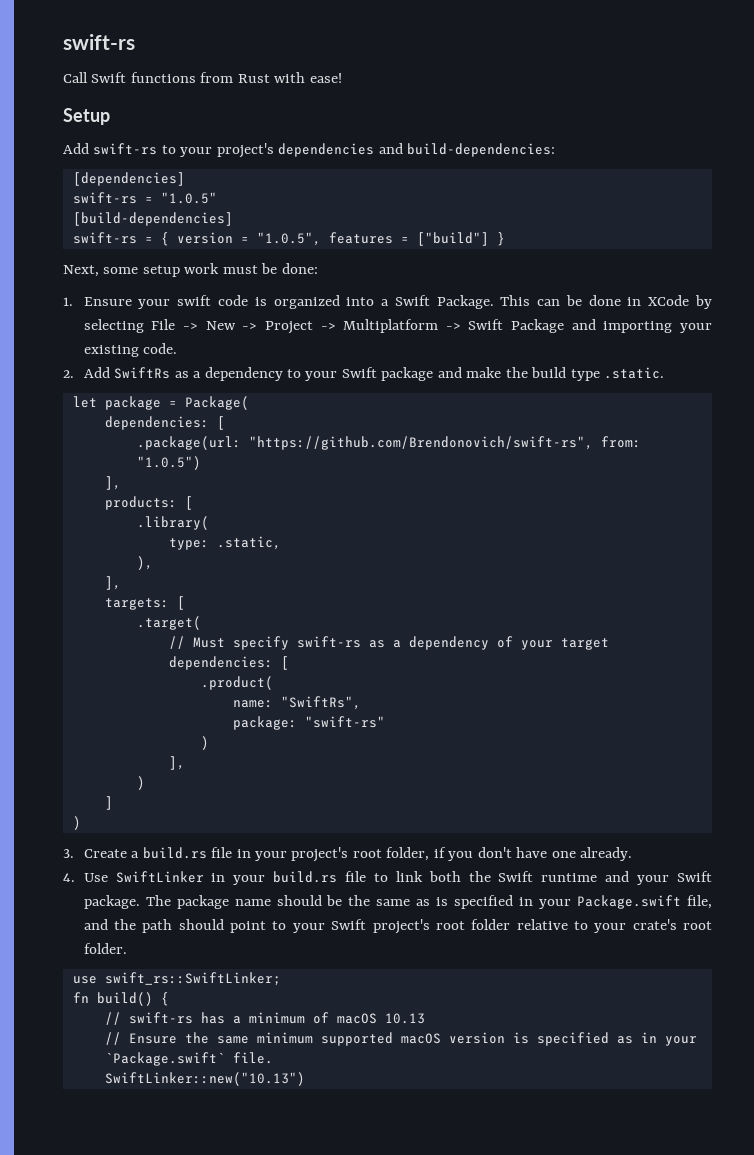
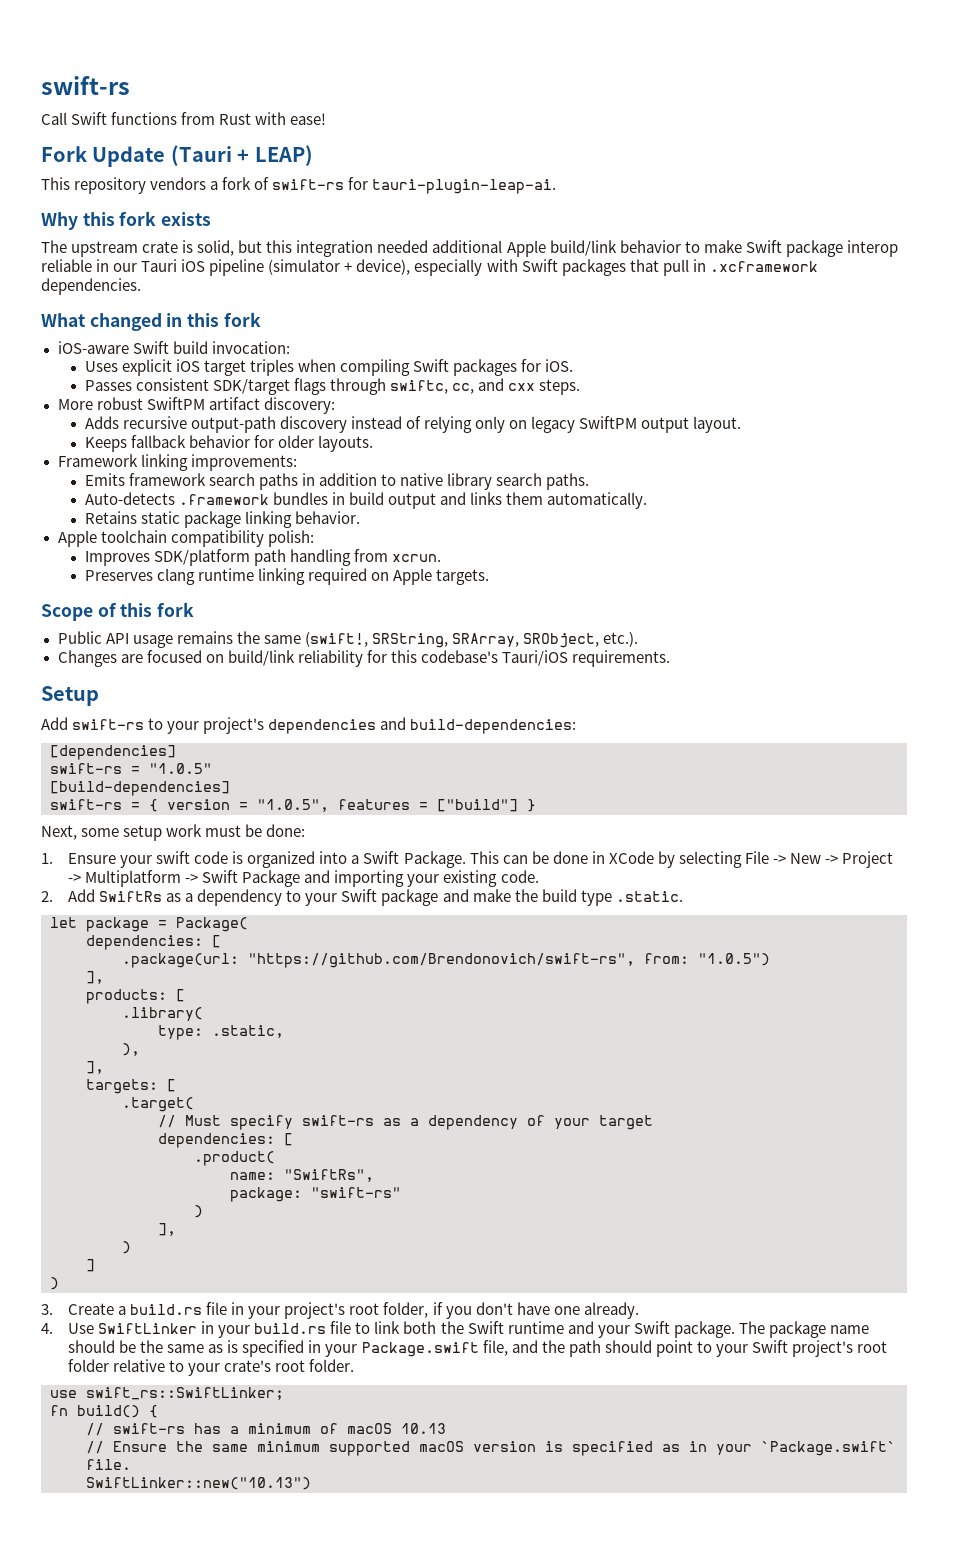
+ Fork Update (Tauri + LEAP)
+ This repository vendors a fork of swift-rs for tauri-plugin-leap-ai.
+ Why this fork exists
+ The upstream crate is solid, but this integration needed additional Apple build/link behavior to make Swift package interop reliable in our Tauri iOS pipeline (simulator + device), especially with Swift packages that pull in .xcframework dependencies.
+ What changed in this fork
+ iOS-aware Swift build invocation:
+ Uses explicit iOS target triples when compiling Swift packages for iOS.
+ Passes consistent SDK/target flags through swiftc, cc, and cxx steps.
+ More robust SwiftPM artifact discovery:
+ Adds recursive output-path discovery instead of relying only on legacy SwiftPM output layout.
+ Keeps fallback behavior for older layouts.
+ Framework linking improvements:
+ Emits framework search paths in addition to native library search paths.
+ Auto-detects .framework bundles in build output and links them automatically.
+ Retains static package linking behavior.
+ Apple toolchain compatibility polish:
+ Improves SDK/platform path handling from xcrun.
+ Preserves clang runtime linking required on Apple targets.
+ Scope of this fork
+ Public API usage remains the same (swift!, SRString, SRArray, SRObject, etc.).
+ Changes are focused on build/link reliability for this codebase's Tauri/iOS requirements.

